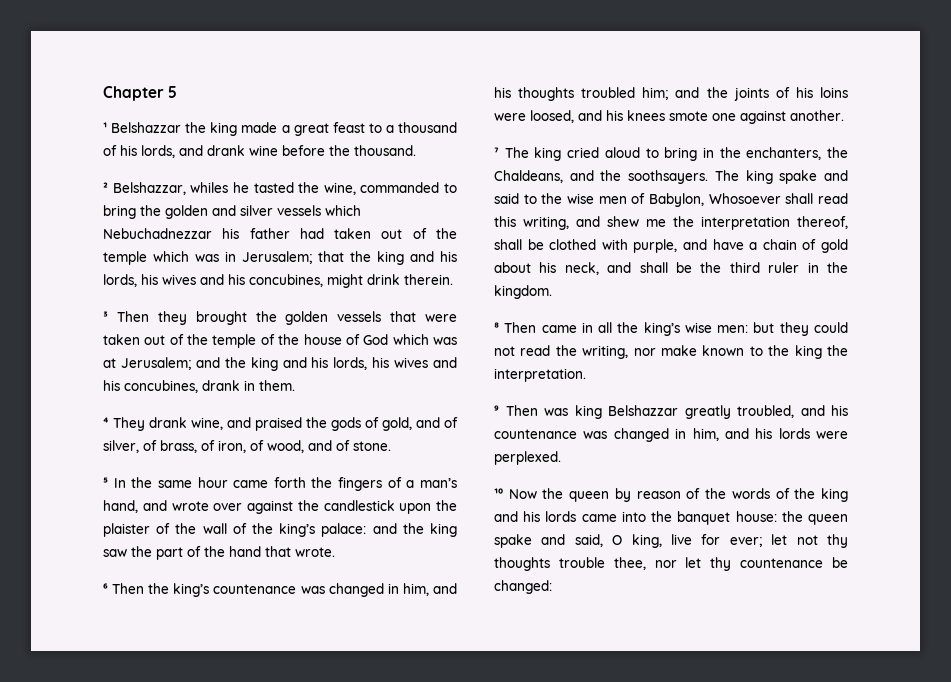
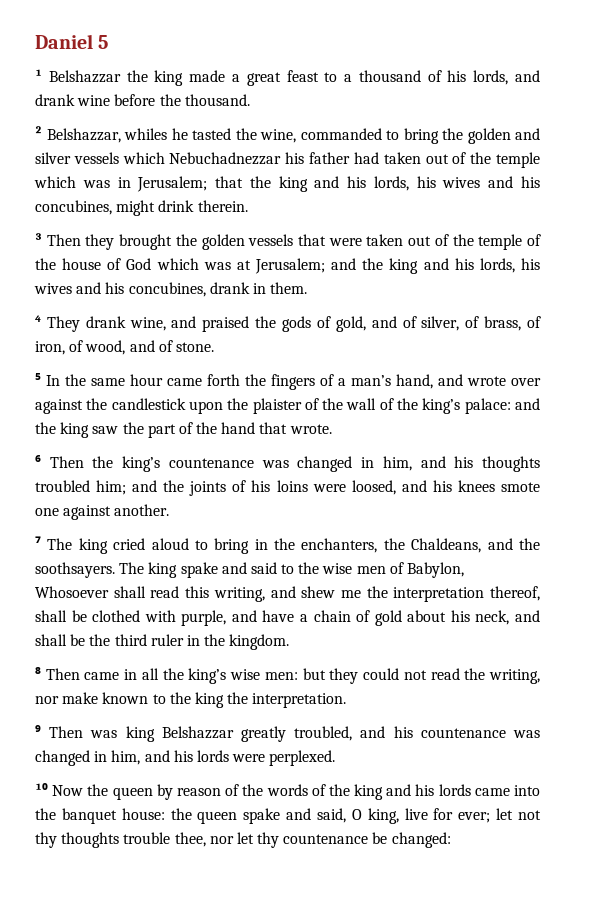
- Chapter 5
+ Daniel 5

